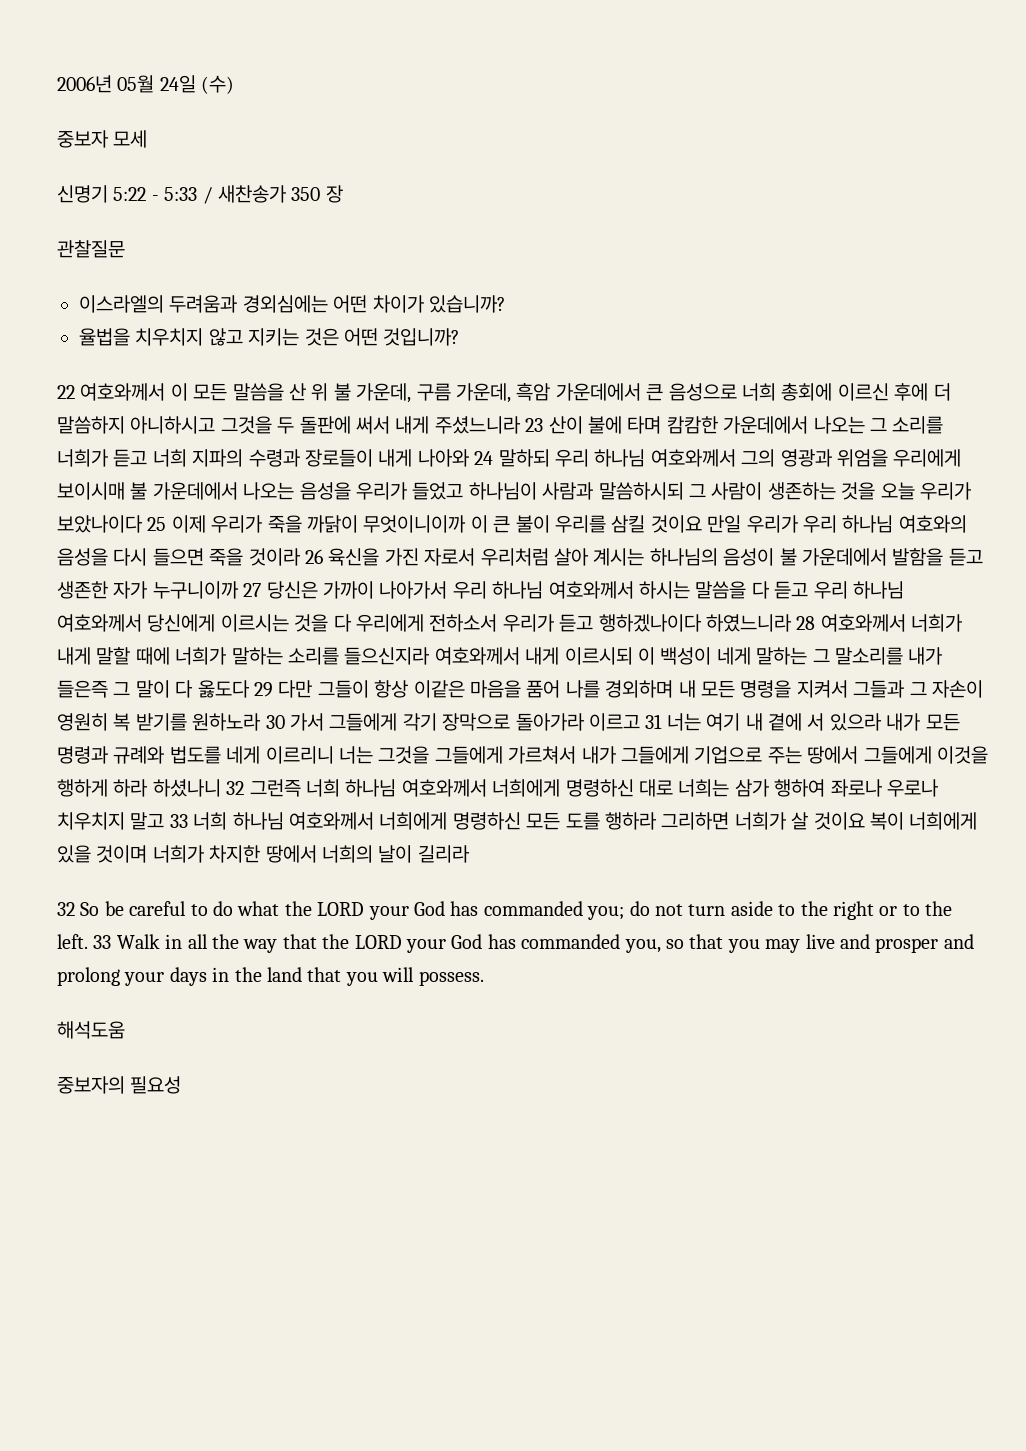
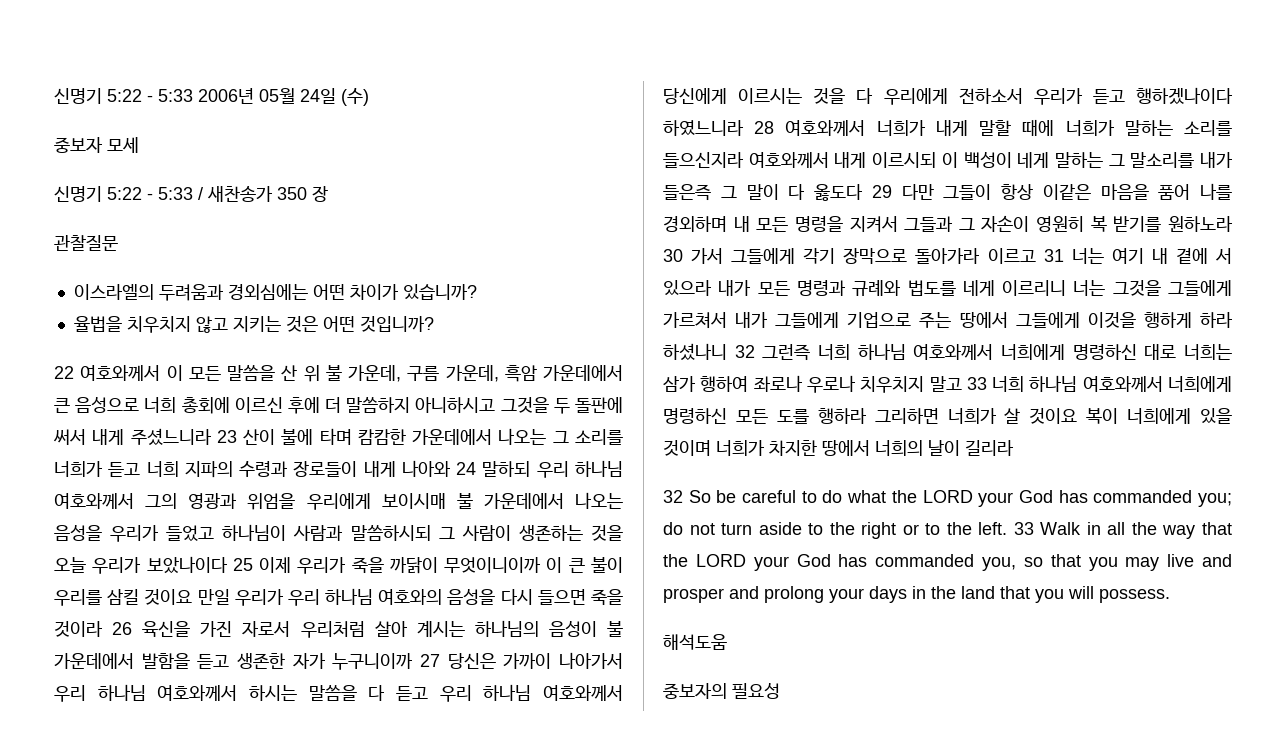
- 2006년 05월 24일 (수)
+ 신명기 5:22 - 5:33 2006년 05월 24일 (수)

